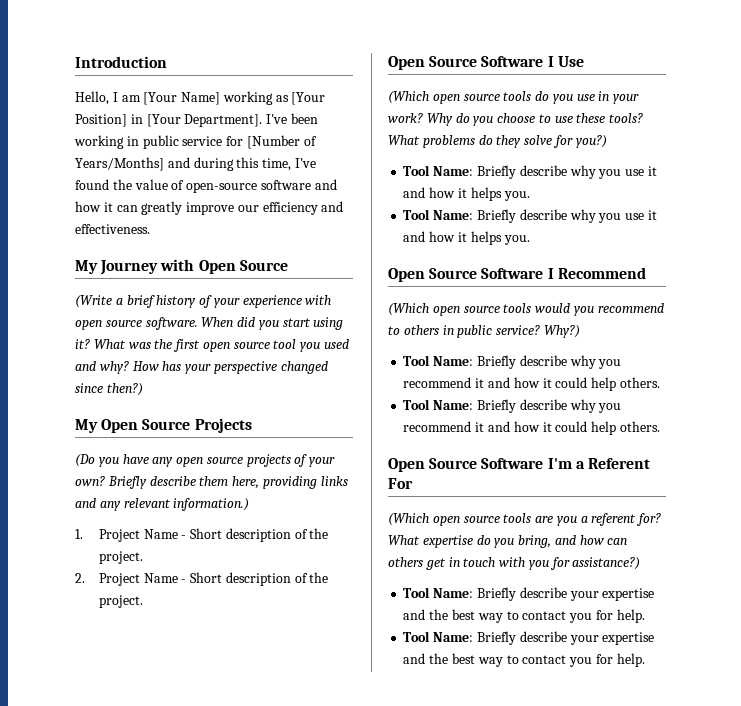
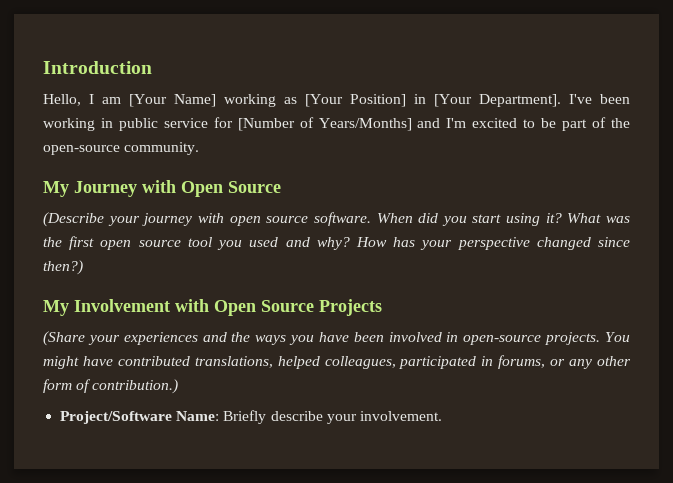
- I've been working in public service for [Number of Years/Months] and during this time, I've found the value of open-source software and how it can greatly improve our efficiency and effectiveness.
+ I've been working in public service for [Number of Years/Months] and I'm excited to be part of the open-source community.
- (Write a brief history of your experience with open source software.
+ (Describe your journey with open source software.
- My Open Source Projects
+ My Involvement with Open Source Projects
- (Do you have any open source projects of your own? Briefly describe them here, providing links and any relevant information.)
- 1. Project Name - Short description of the project.
- 2. Project Name - Short description of the project.
- Open Source Software I Use
- (Which open source tools do you use in your work? Why do you choose to use these tools? What problems do they solve for you?)
- Tool Name: Briefly describe why you use it and how it helps you.
- Tool Name: Briefly describe why you use it and how it helps you.
- Open Source Software I Recommend
- (Which open source tools would you recommend to others in public service? Why?)
- Tool Name: Briefly describe why you recommend it and how it could help others.
- Tool Name: Briefly describe why you recommend it and how it could help others.
- Open Source Software I'm a Referent For
- (Which open source tools are you a referent for? What expertise do you bring, and how can others get in touch with you for assistance?)
- Tool Name: Briefly describe your expertise and the best way to contact you for help.
- Tool Name: Briefly describe your expertise and the best way to contact you for help.
+ (Share your experiences and the ways you have been involved in open-source projects. You might have contributed translations, helped colleagues, participated in forums, or any other form of contribution.)
+ Project/Software Name: Briefly describe your involvement.

